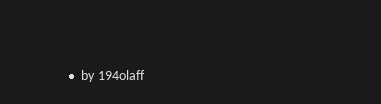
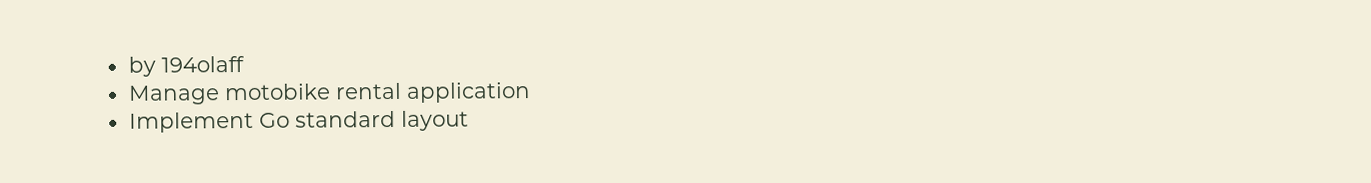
+ Manage motobike rental application
+ Implement Go standard layout

